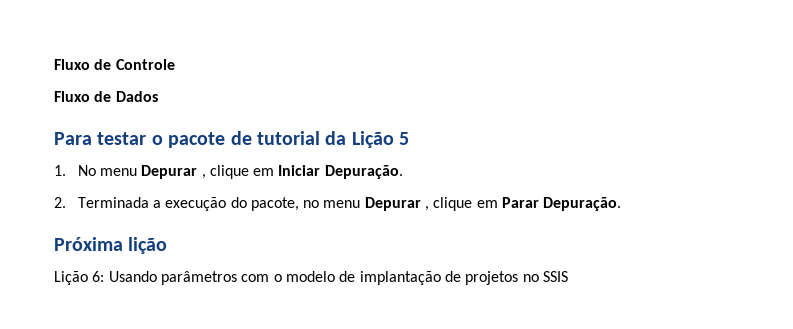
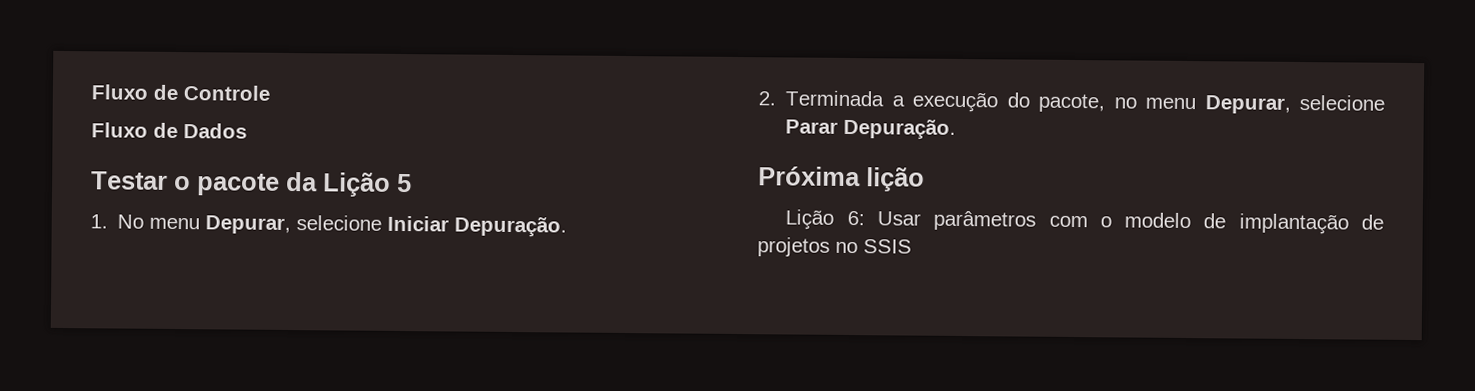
- Para testar o pacote de tutorial da Lição 5
+ Testar o pacote da Lição 5
- 1. No menu Depurar , clique em Iniciar Depuração.
+ 1. No menu Depurar, selecione Iniciar Depuração.
- 2. Terminada a execução do pacote, no menu Depurar , clique em Parar Depuração.
+ 2. Terminada a execução do pacote, no menu Depurar, selecione Parar Depuração.
- Lição 6: Usando parâmetros com o modelo de implantação de projetos no SSIS
+ Lição 6: Usar parâmetros com o modelo de implantação de projetos no SSIS

